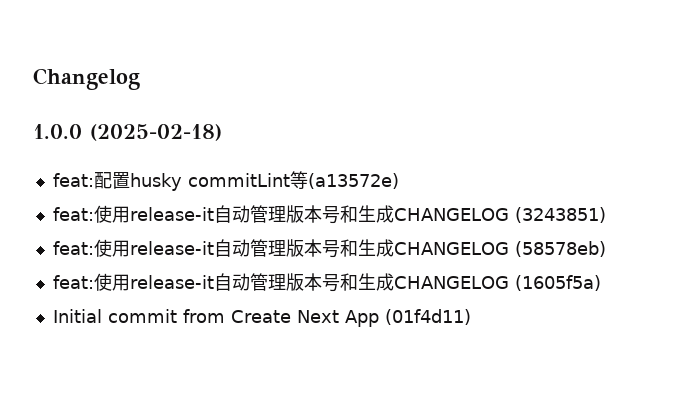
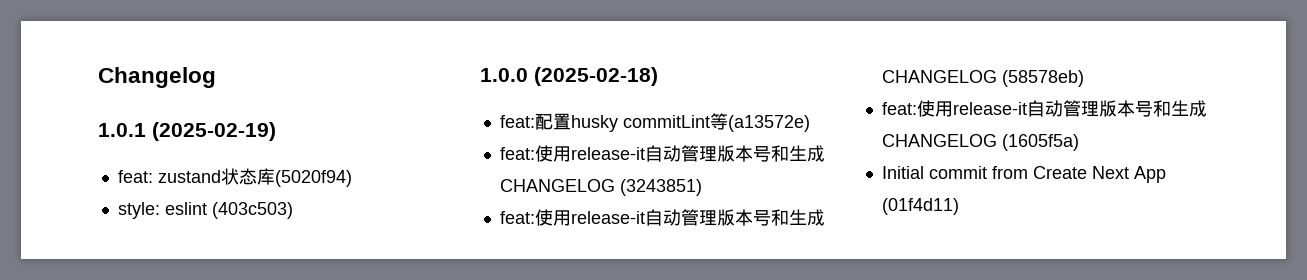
+ 1.0.1 (2025-02-19)
+ feat: zustand状态库(5020f94)
+ style: eslint (403c503)

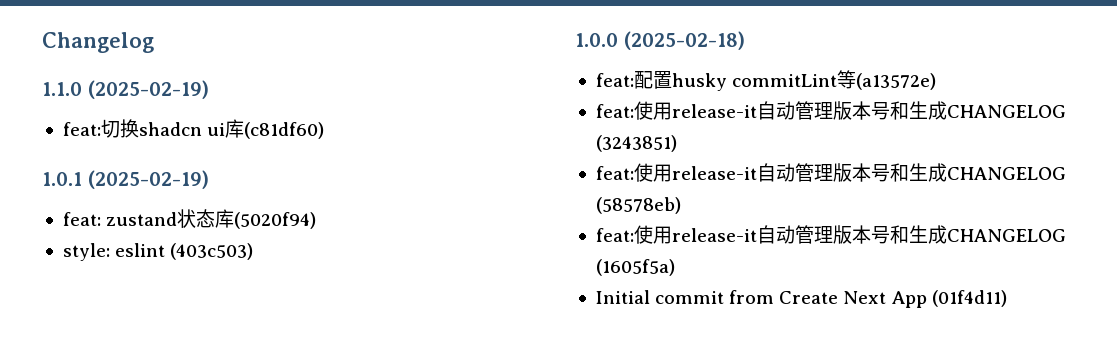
+ 1.1.0 (2025-02-19)
+ feat:切换shadcn ui库(c81df60)

